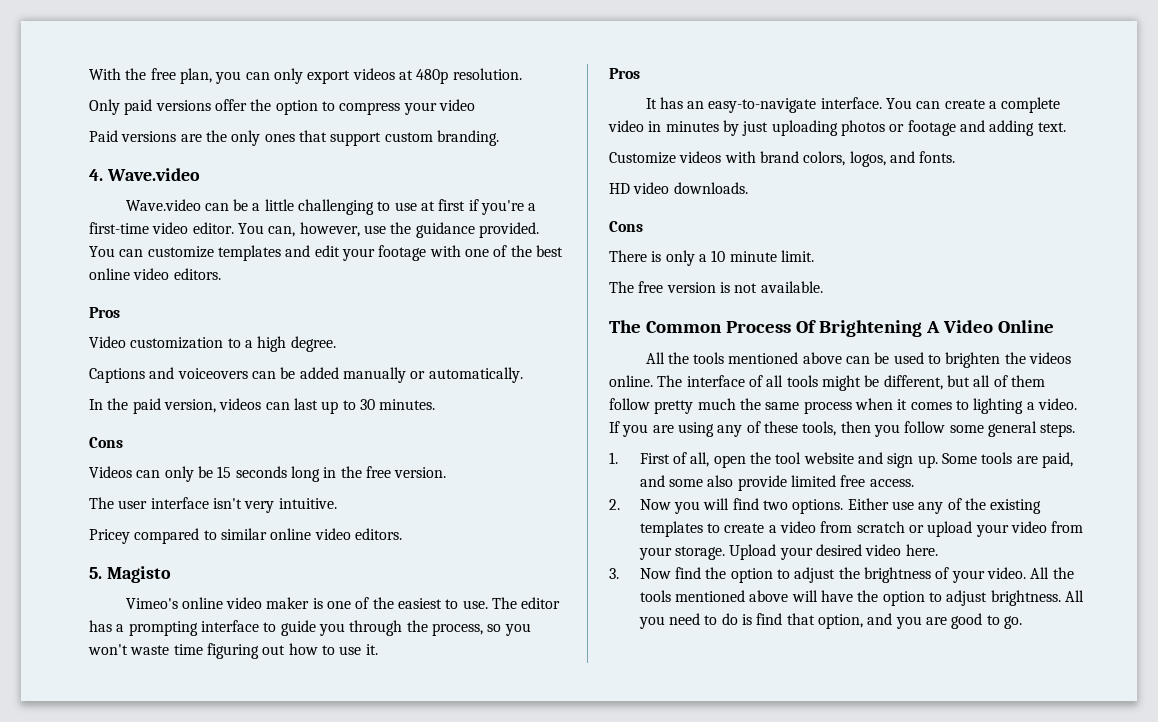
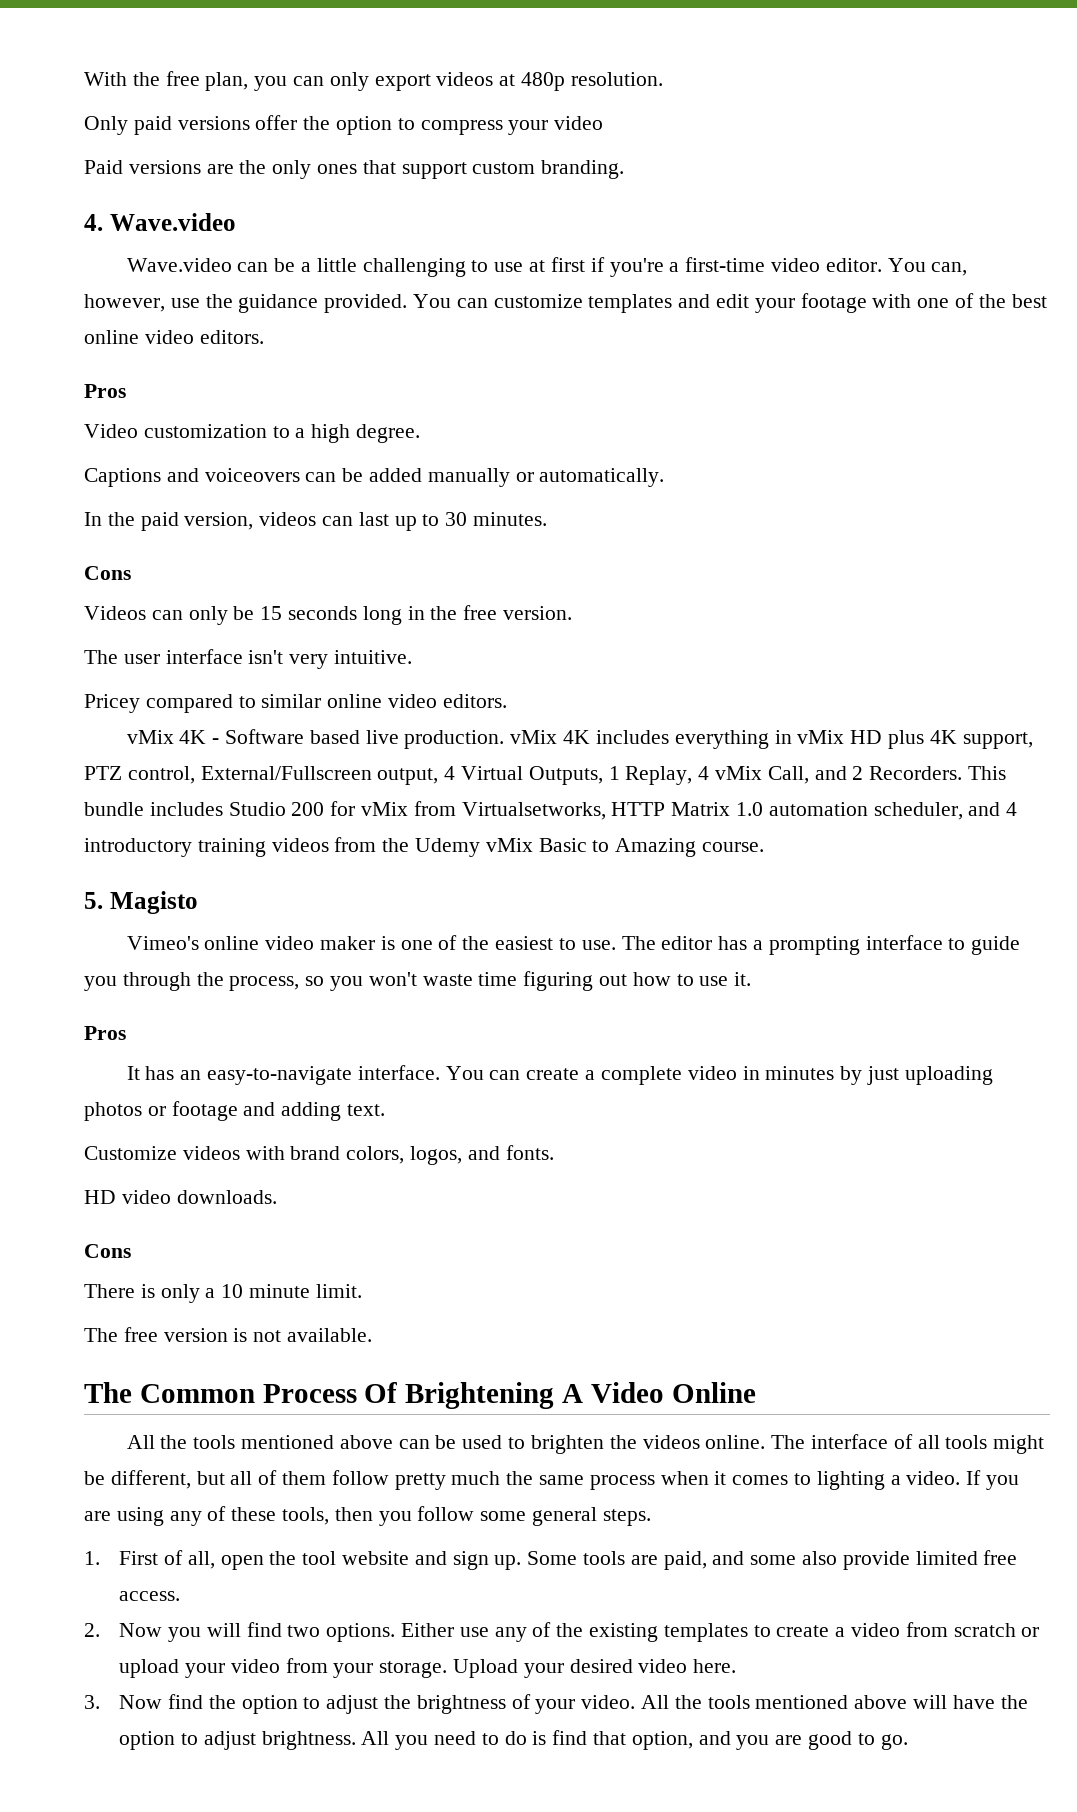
+ vMix 4K - Software based live production. vMix 4K includes everything in vMix HD plus 4K support, PTZ control, External/Fullscreen output, 4 Virtual Outputs, 1 Replay, 4 vMix Call, and 2 Recorders. This bundle includes Studio 200 for vMix from Virtualsetworks, HTTP Matrix 1.0 automation scheduler, and 4 introductory training videos from the Udemy vMix Basic to Amazing course.

